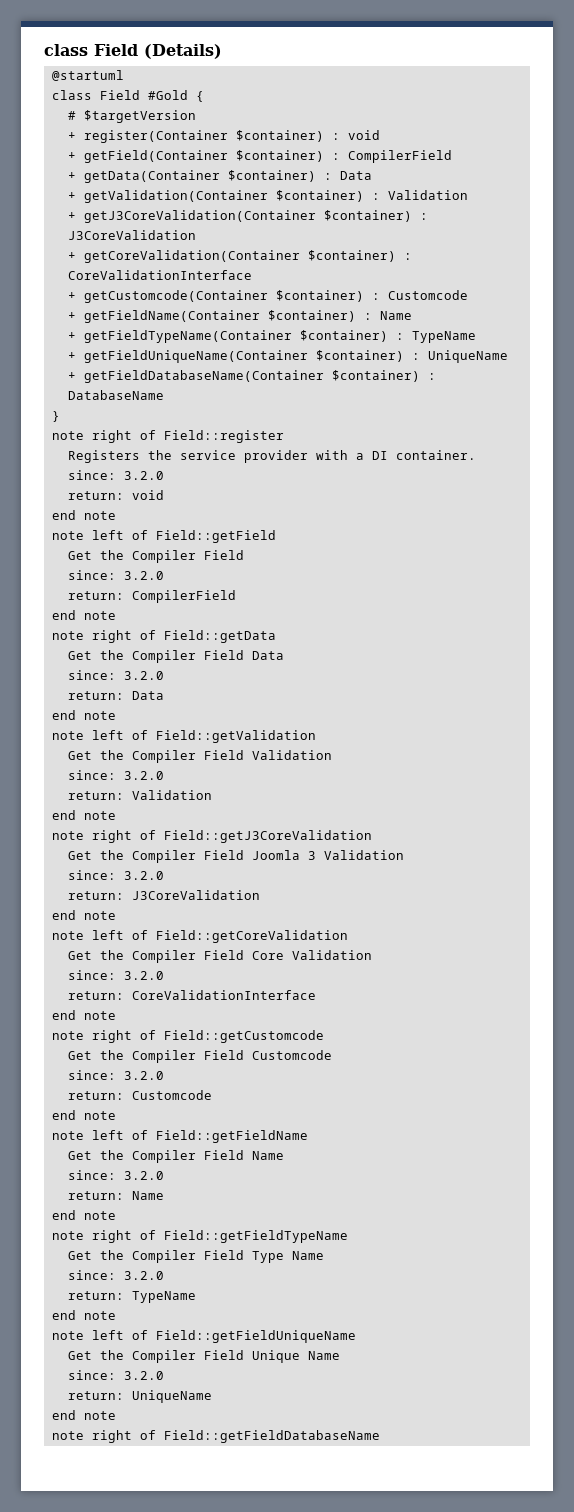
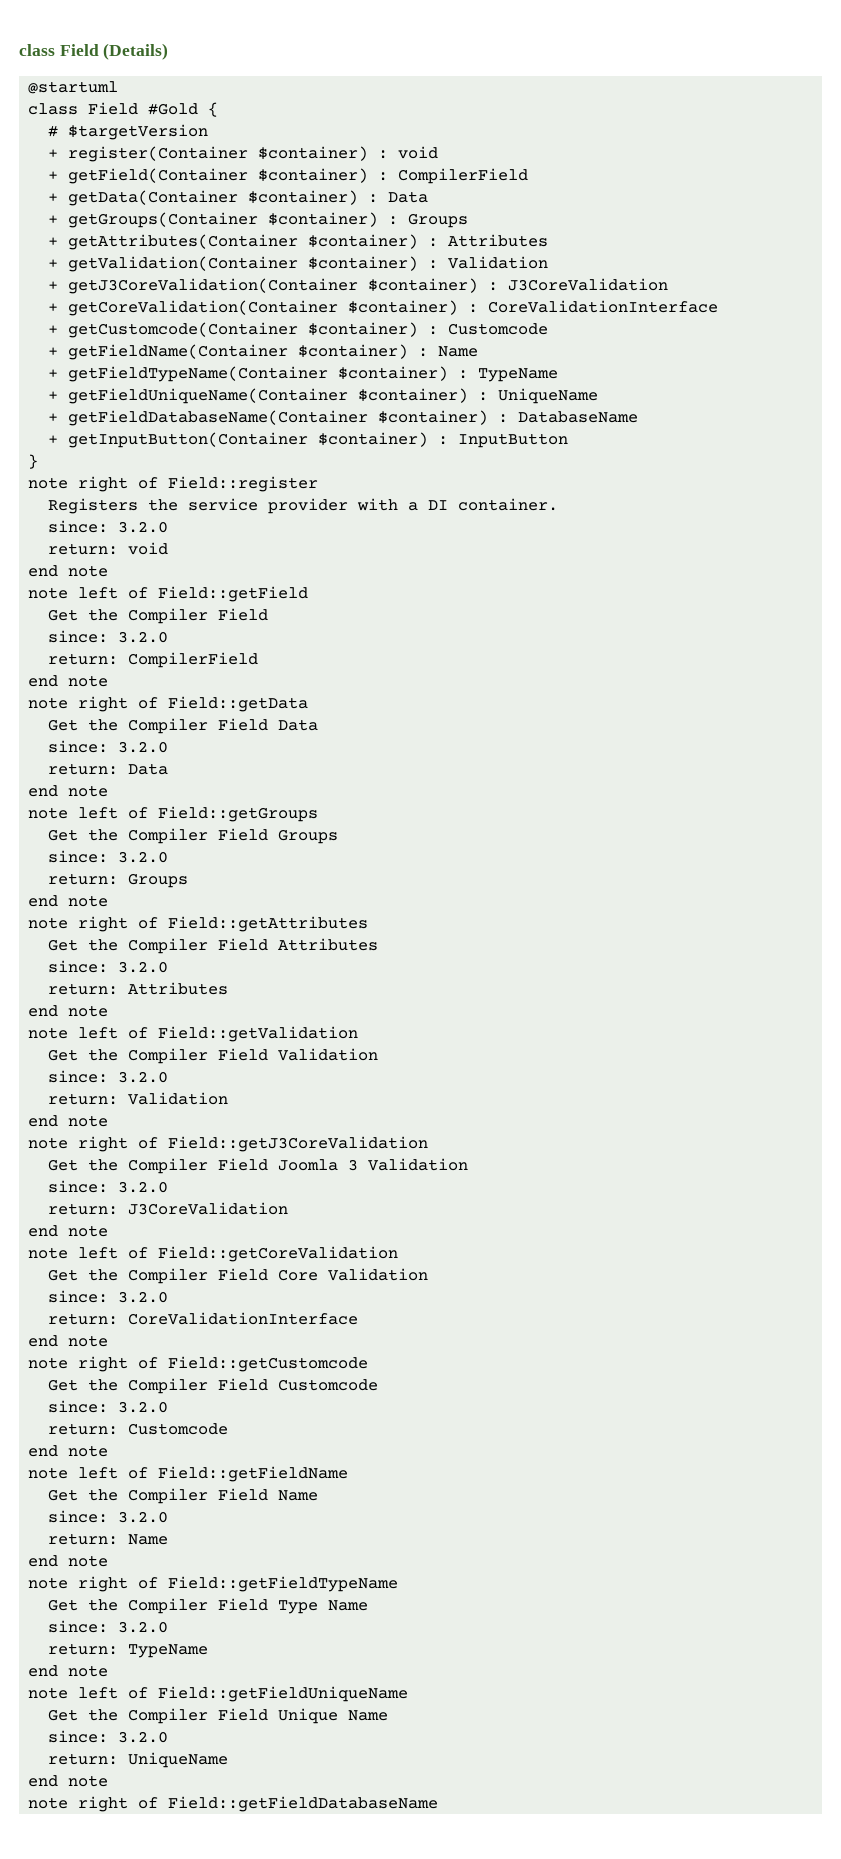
+ + getGroups(Container $container) : Groups
+ + getAttributes(Container $container) : Attributes
+ + getInputButton(Container $container) : InputButton
+ note left of Field::getGroups
+ Get the Compiler Field Groups
+ since: 3.2.0
+ return: Groups
+ end note
+ note right of Field::getAttributes
+ Get the Compiler Field Attributes
+ since: 3.2.0
+ return: Attributes
+ end note

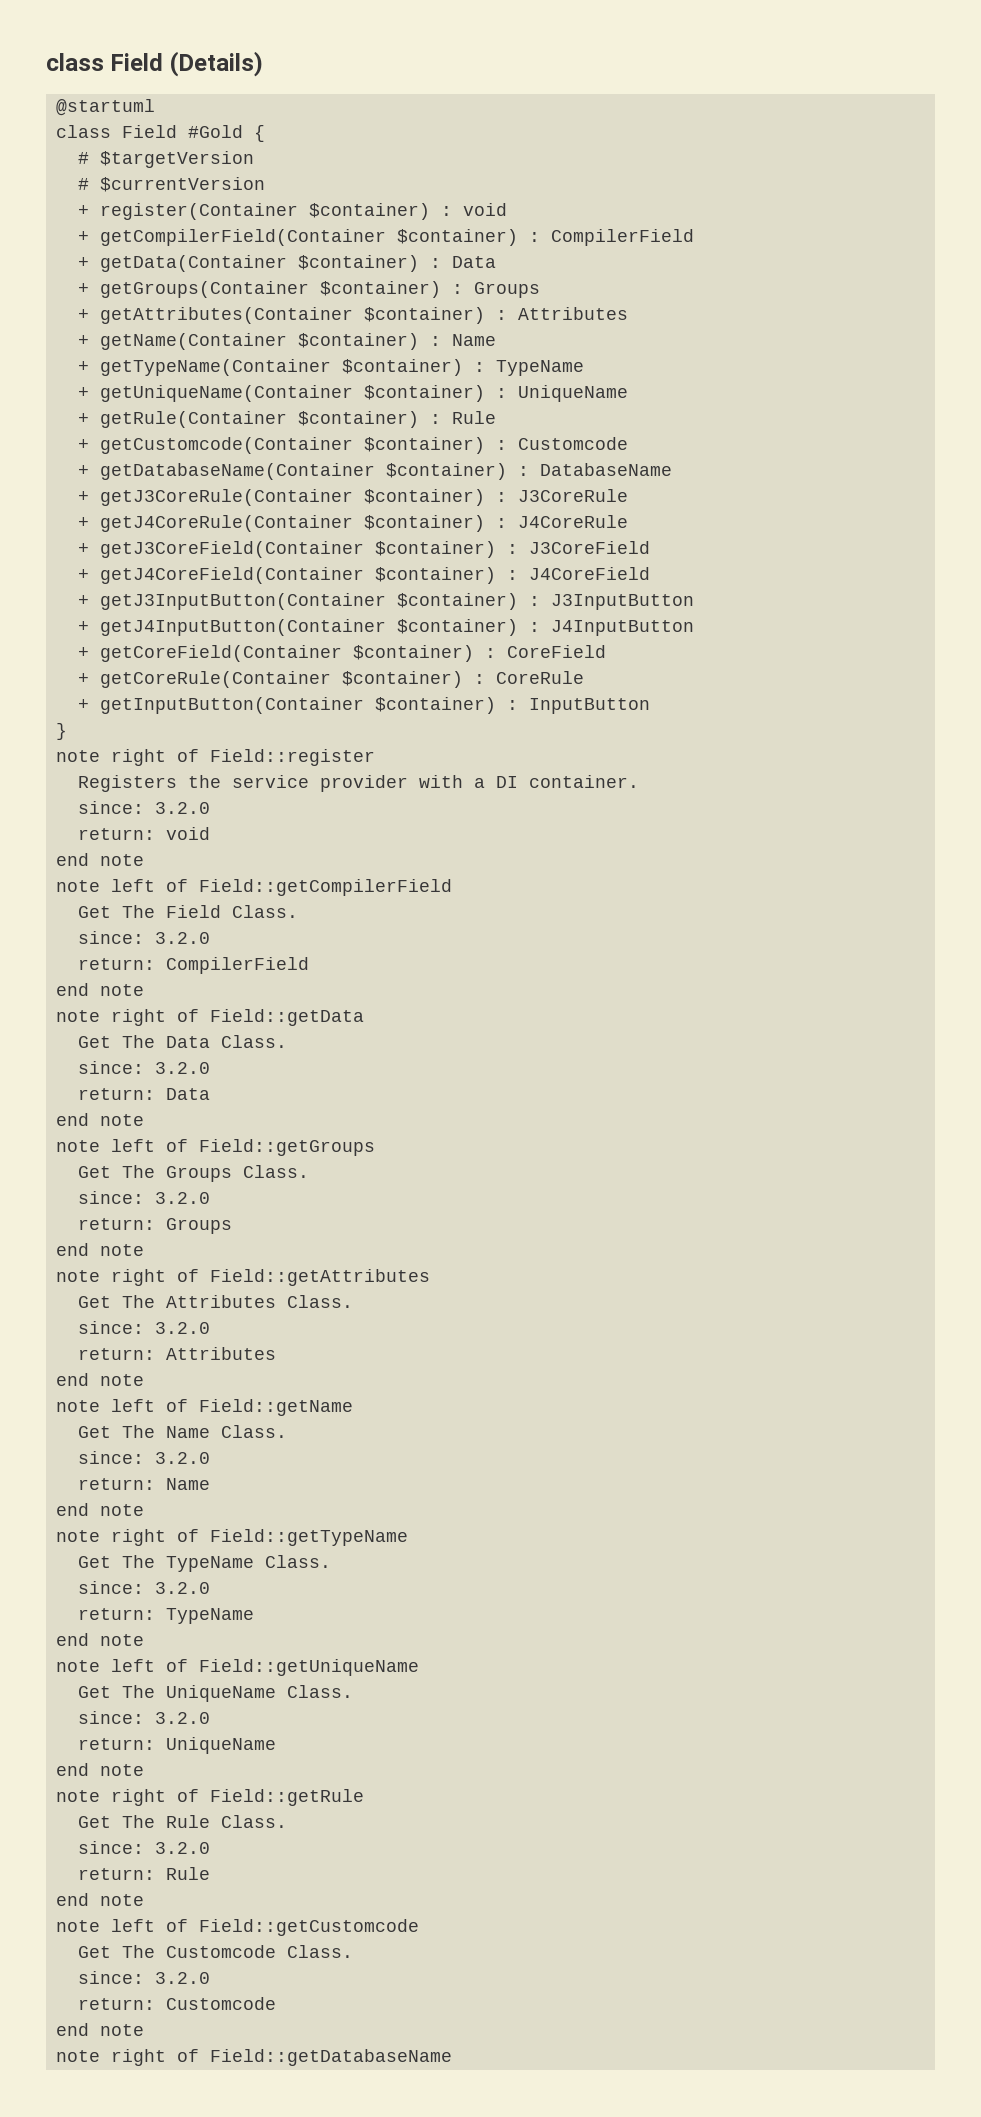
+ # $currentVersion
- + getField(Container $container) : CompilerField
+ + getCompilerField(Container $container) : CompilerField
- + getValidation(Container $container) : Validation
- + getJ3CoreValidation(Container $container) : J3CoreValidation
- + getCoreValidation(Container $container) : CoreValidationInterface
+ + getName(Container $container) : Name
+ + getTypeName(Container $container) : TypeName
+ + getUniqueName(Container $container) : UniqueName
+ + getRule(Container $container) : Rule
- + getFieldName(Container $container) : Name
- + getFieldTypeName(Container $container) : TypeName
- + getFieldUniqueName(Container $container) : UniqueName
- + getFieldDatabaseName(Container $container) : DatabaseName
+ + getDatabaseName(Container $container) : DatabaseName
+ + getJ3CoreRule(Container $container) : J3CoreRule
+ + getJ4CoreRule(Container $container) : J4CoreRule
+ + getJ3CoreField(Container $container) : J3CoreField
+ + getJ4CoreField(Container $container) : J4CoreField
+ + getJ3InputButton(Container $container) : J3InputButton
+ + getJ4InputButton(Container $container) : J4InputButton
+ + getCoreField(Container $container) : CoreField
+ + getCoreRule(Container $container) : CoreRule
- note left of Field::getField
- Get the Compiler Field
+ note left of Field::getCompilerField
+ Get The Field Class.
- Get the Compiler Field Data
+ Get The Data Class.
- Get the Compiler Field Groups
+ Get The Groups Class.
- Get the Compiler Field Attributes
+ Get The Attributes Class.
- note left of Field::getValidation
- Get the Compiler Field Validation
- since: 3.2.0
- return: Validation
- end note
- note right of Field::getJ3CoreValidation
- Get the Compiler Field Joomla 3 Validation
- since: 3.2.0
- return: J3CoreValidation
- end note
- note left of Field::getCoreValidation
- Get the Compiler Field Core Validation
- since: 3.2.0
- return: CoreValidationInterface
- end note
- note right of Field::getCustomcode
- Get the Compiler Field Customcode
- since: 3.2.0
- return: Customcode
- end note
- note left of Field::getFieldName
- Get the Compiler Field Name
+ note left of Field::getName
+ Get The Name Class.
- note right of Field::getFieldTypeName
- Get the Compiler Field Type Name
+ note right of Field::getTypeName
+ Get The TypeName Class.
- note left of Field::getFieldUniqueName
- Get the Compiler Field Unique Name
+ note left of Field::getUniqueName
+ Get The UniqueName Class.
- note right of Field::getFieldDatabaseName
+ note right of Field::getRule
+ Get The Rule Class.
+ since: 3.2.0
+ return: Rule
+ end note
+ note left of Field::getCustomcode
+ Get The Customcode Class.
+ since: 3.2.0
+ return: Customcode
+ end note
+ note right of Field::getDatabaseName

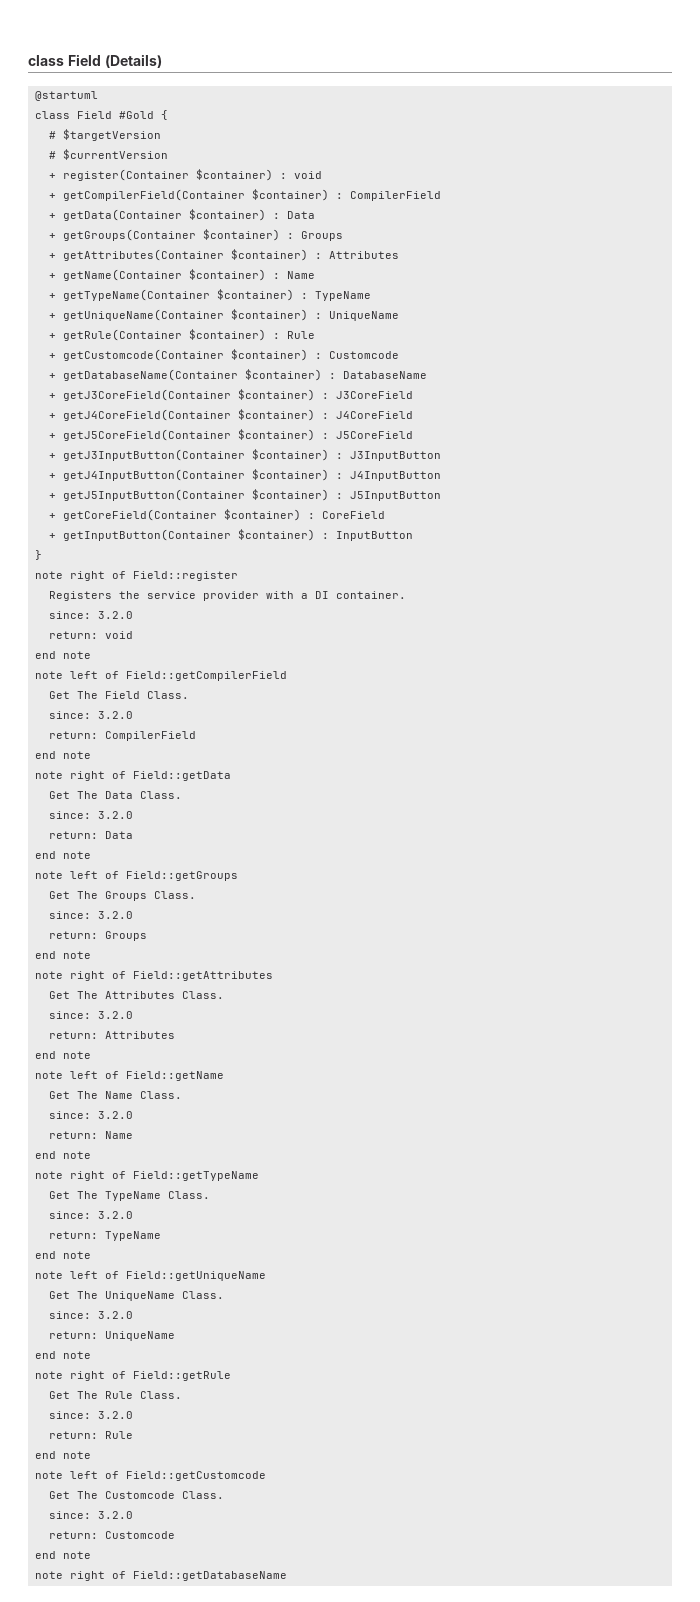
- + getJ3CoreRule(Container $container) : J3CoreRule
- + getJ4CoreRule(Container $container) : J4CoreRule
+ + getJ5CoreField(Container $container) : J5CoreField
+ + getJ5InputButton(Container $container) : J5InputButton
- + getCoreRule(Container $container) : CoreRule

